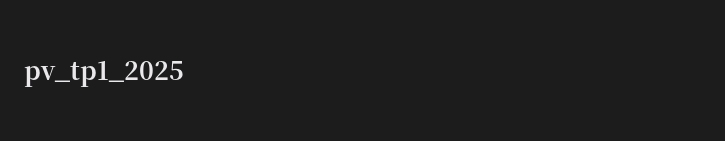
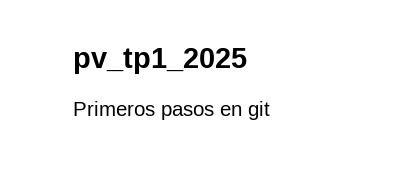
+ Primeros pasos en git

